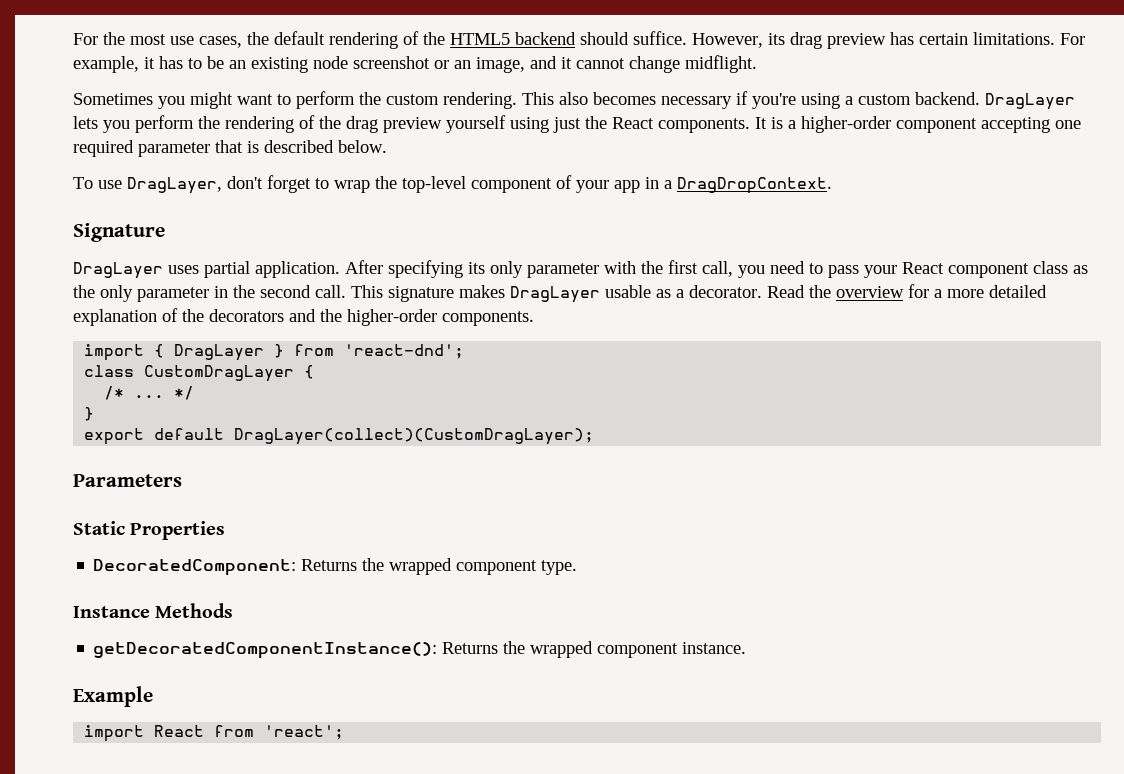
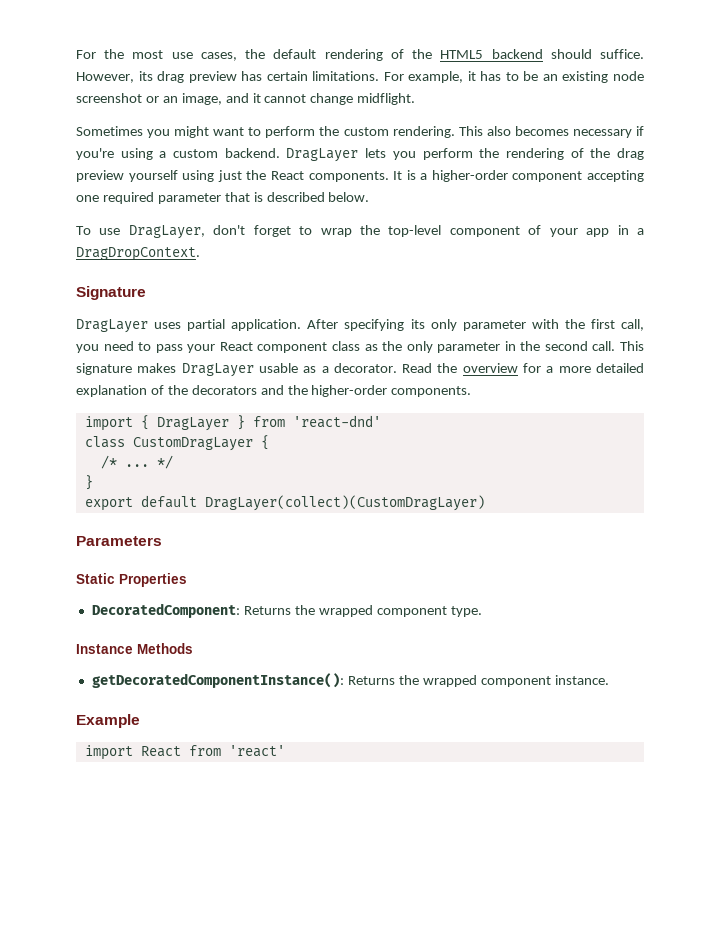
- import { DragLayer } from 'react-dnd';
+ import { DragLayer } from 'react-dnd'
- export default DragLayer(collect)(CustomDragLayer);
+ export default DragLayer(collect)(CustomDragLayer)
- import React from 'react';
+ import React from 'react'

